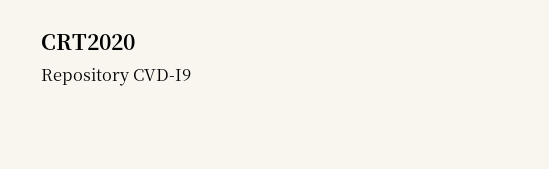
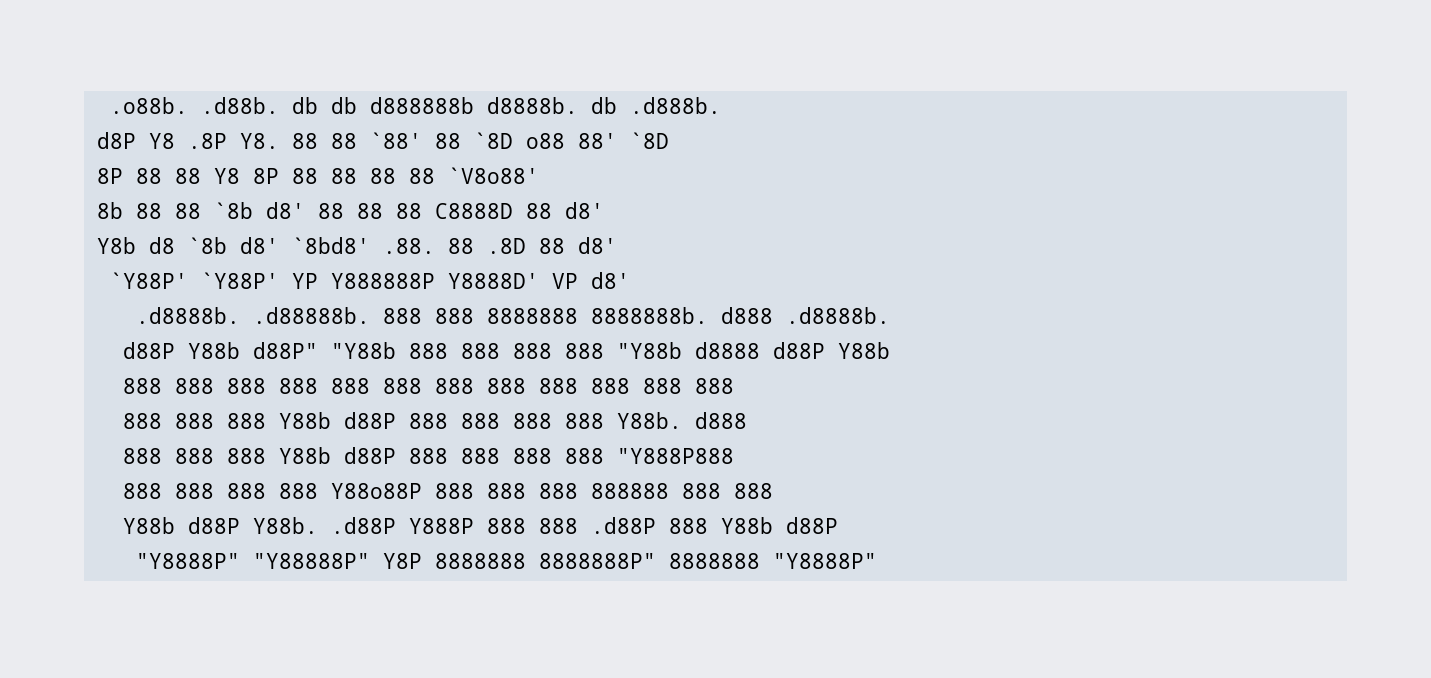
- CRT2020
- Repository CVD-I9
+ .o88b. .d88b. db db d888888b d8888b. db .d888b.
+ d8P Y8 .8P Y8. 88 88 `88' 88 `8D o88 88' `8D
+ 8P 88 88 Y8 8P 88 88 88 88 `V8o88'
+ 8b 88 88 `8b d8' 88 88 88 C8888D 88 d8'
+ Y8b d8 `8b d8' `8bd8' .88. 88 .8D 88 d8'
+ `Y88P' `Y88P' YP Y888888P Y8888D' VP d8'
+ .d8888b. .d88888b. 888 888 8888888 8888888b. d888 .d8888b.
+ d88P Y88b d88P" "Y88b 888 888 888 888 "Y88b d8888 d88P Y88b
+ 888 888 888 888 888 888 888 888 888 888 888 888
+ 888 888 888 Y88b d88P 888 888 888 888 Y88b. d888
+ 888 888 888 Y88b d88P 888 888 888 888 "Y888P888
+ 888 888 888 888 Y88o88P 888 888 888 888888 888 888
+ Y88b d88P Y88b. .d88P Y888P 888 888 .d88P 888 Y88b d88P
+ "Y8888P" "Y88888P" Y8P 8888888 8888888P" 8888888 "Y8888P"

